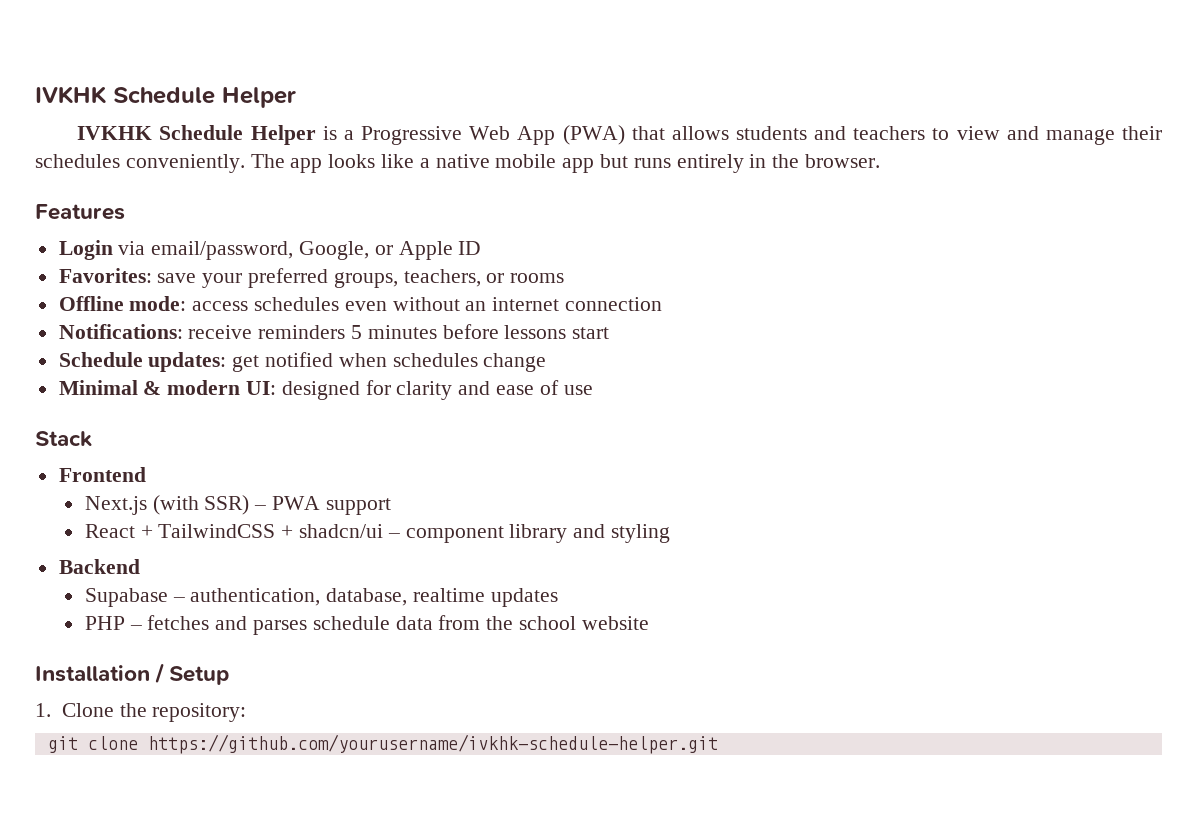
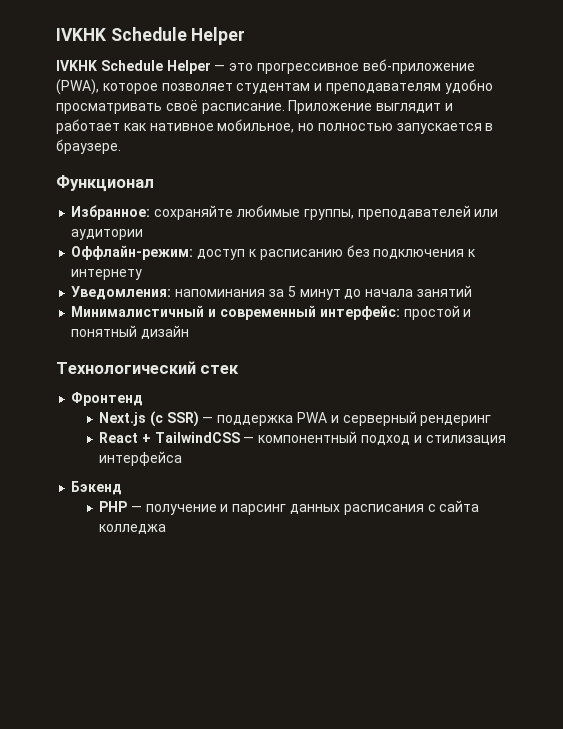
- IVKHK Schedule Helper is a Progressive Web App (PWA) that allows students and teachers to view and manage their schedules conveniently. The app looks like a native mobile app but runs entirely in the browser.
- Features
- Login via email/password, Google, or Apple ID
- Favorites: save your preferred groups, teachers, or rooms
- Offline mode: access schedules even without an internet connection
- Notifications: receive reminders 5 minutes before lessons start
- Schedule updates: get notified when schedules change
- Minimal & modern UI: designed for clarity and ease of use
- Stack
- Frontend
- Next.js (with SSR) – PWA support
- React + TailwindCSS + shadcn/ui – component library and styling
- Backend
- Supabase – authentication, database, realtime updates
- PHP – fetches and parses schedule data from the school website
- Installation / Setup
- 1. Clone the repository:
- git clone https://github.com/yourusername/ivkhk-schedule-helper.git
+ IVKHK Schedule Helper — это прогрессивное веб-приложение (PWA), которое позволяет студентам и преподавателям удобно просматривать своё расписание. Приложение выглядит и работает как нативное мобильное, но полностью запускается в браузере.
+ Функционал
+ Избранное: сохраняйте любимые группы, преподавателей или аудитории
+ Оффлайн-режим: доступ к расписанию без подключения к интернету
+ Уведомления: напоминания за 5 минут до начала занятий
+ Минималистичный и современный интерфейс: простой и понятный дизайн
+ Технологический стек
+ Фронтенд
+ Next.js (с SSR) — поддержка PWA и серверный рендеринг
+ React + TailwindCSS — компонентный подход и стилизация интерфейса
+ Бэкенд
+ PHP — получение и парсинг данных расписания с сайта колледжа

